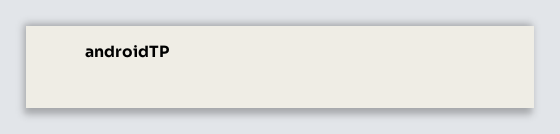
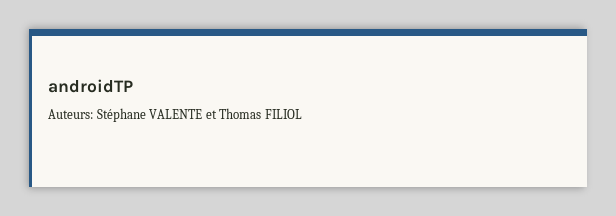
+ Auteurs: Stéphane VALENTE et Thomas FILIOL

